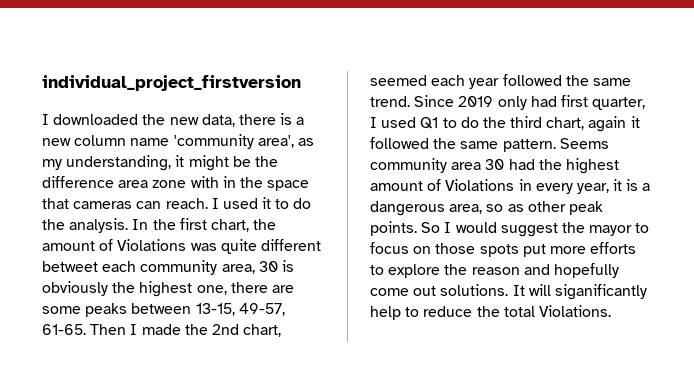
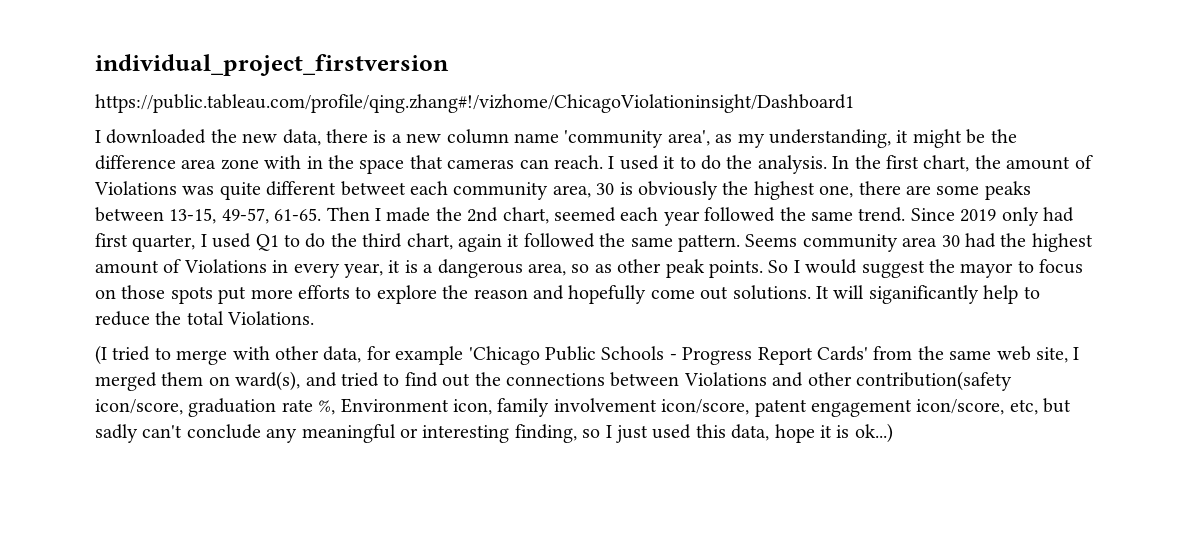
+ https://public.tableau.com/profile/qing.zhang#!/vizhome/ChicagoViolationinsight/Dashboard1
+ (I tried to merge with other data, for example 'Chicago Public Schools - Progress Report Cards' from the same web site, I merged them on ward(s), and tried to find out the connections between Violations and other contribution(safety icon/score, graduation rate %, Environment icon, family involvement icon/score, patent engagement icon/score, etc, but sadly can't conclude any meaningful or interesting finding, so I just used this data, hope it is ok...)

